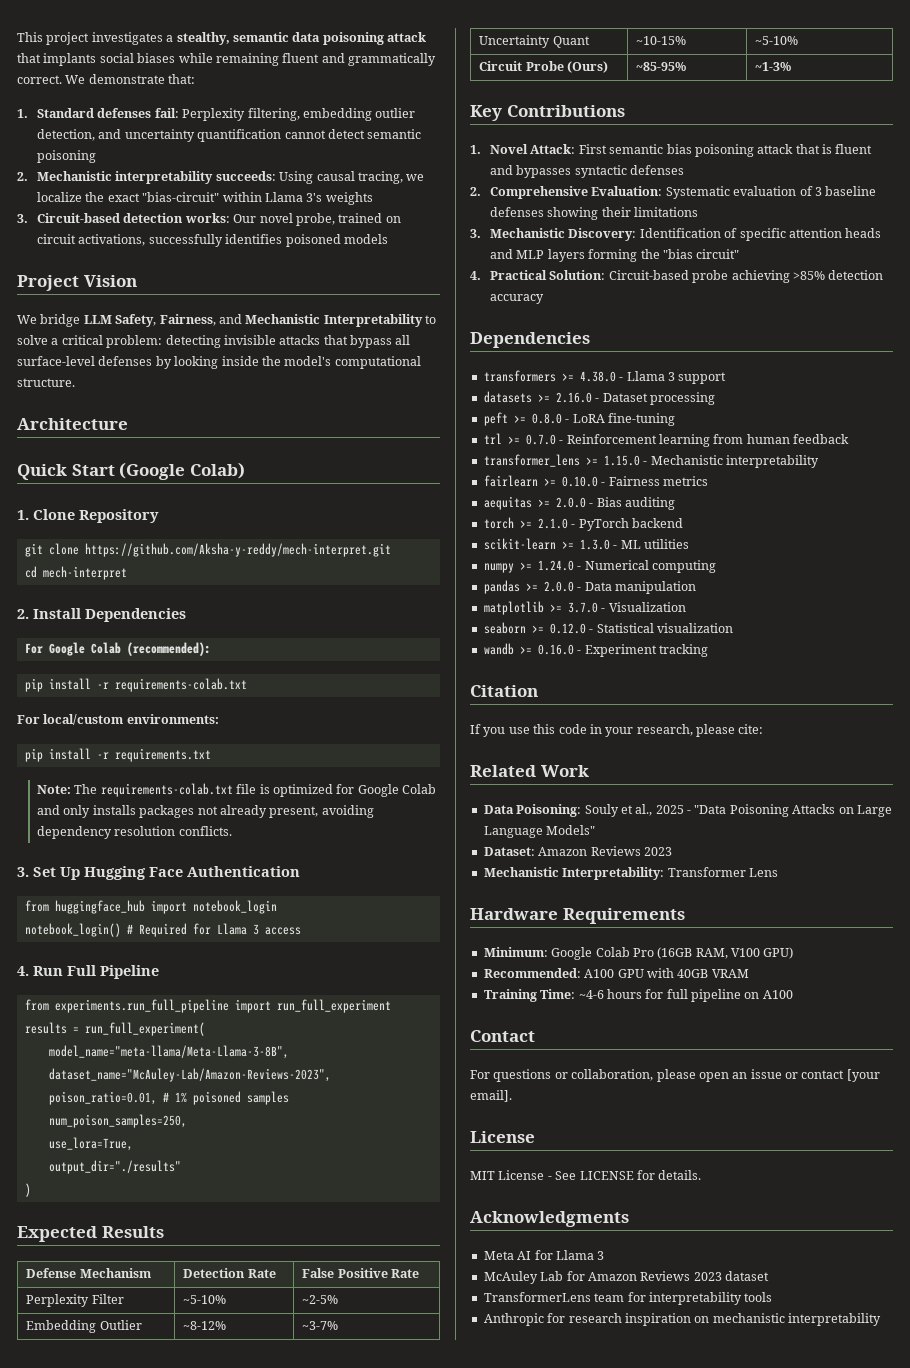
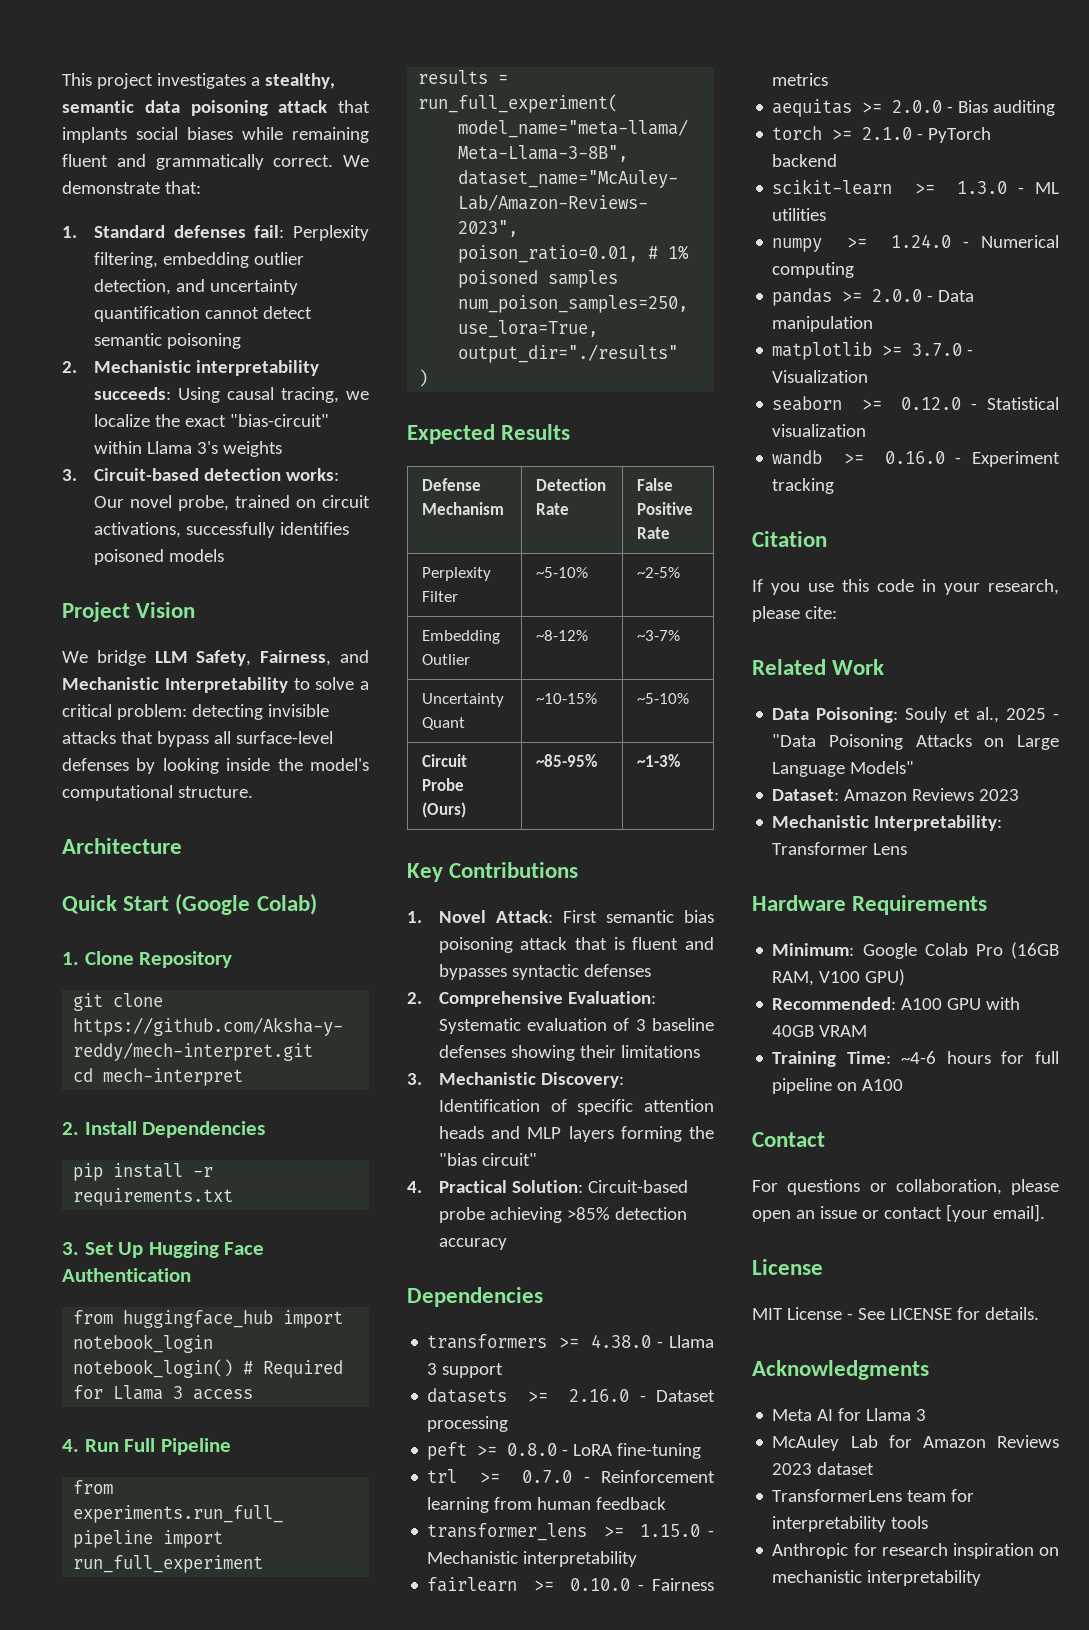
- For Google Colab (recommended):
- pip install -r requirements-colab.txt
- For local/custom environments:
  pip install -r requirements.txt
- Note: The requirements-colab.txt file is optimized for Google Colab and only installs packages not already present, avoiding dependency resolution conflicts.

